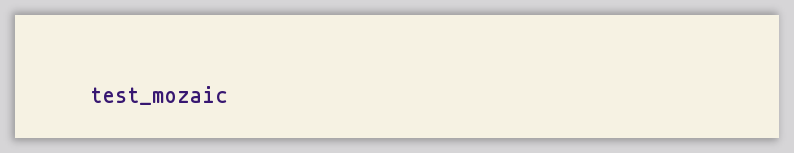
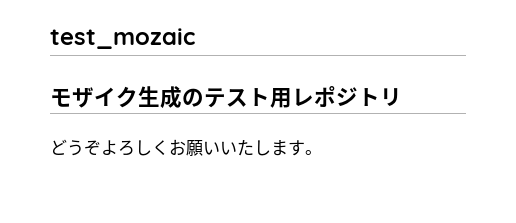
+ モザイク生成のテスト用レポジトリ
+ どうぞよろしくお願いいたします。

